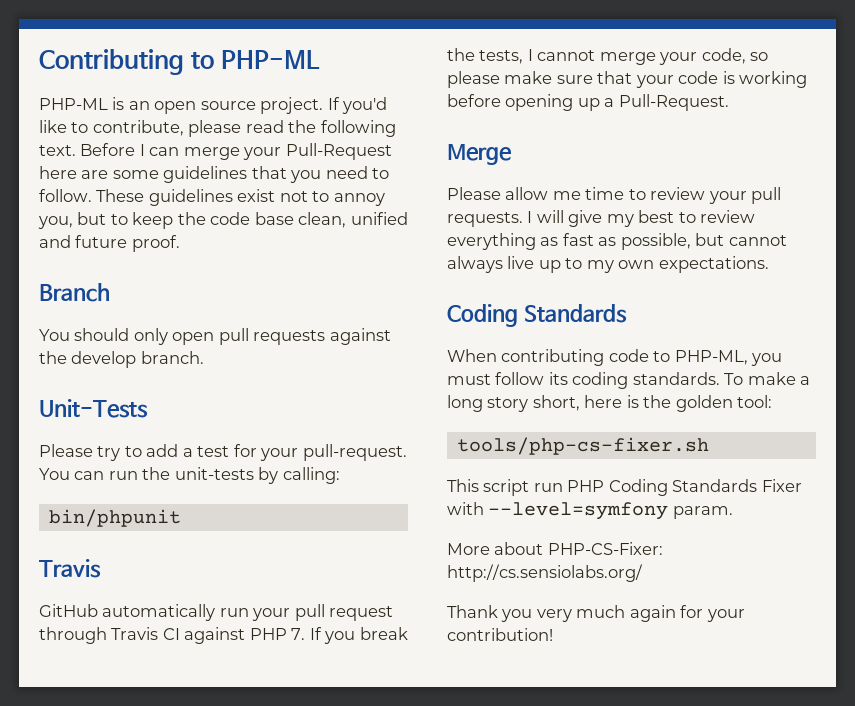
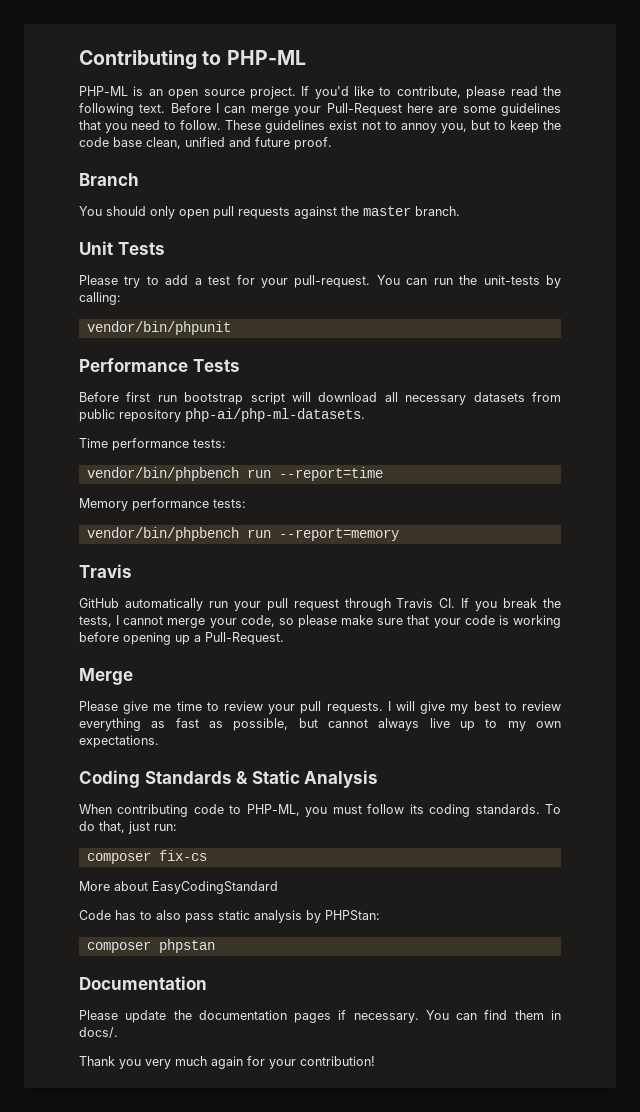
- You should only open pull requests against the develop branch.
+ You should only open pull requests against the master branch.
- Unit-Tests
+ Unit Tests
- bin/phpunit
+ vendor/bin/phpunit
+ Performance Tests
+ Before first run bootstrap script will download all necessary datasets from public repository php-ai/php-ml-datasets.
+ Time performance tests:
+ vendor/bin/phpbench run --report=time
+ Memory performance tests:
+ vendor/bin/phpbench run --report=memory
- GitHub automatically run your pull request through Travis CI against PHP 7. If you break the tests, I cannot merge your code, so please make sure that your code is working before opening up a Pull-Request.
+ GitHub automatically run your pull request through Travis CI. If you break the tests, I cannot merge your code, so please make sure that your code is working before opening up a Pull-Request.
- Please allow me time to review your pull requests.
+ Please give me time to review your pull requests.
  I will give my best to review everything as fast as possible, but cannot always live up to my own expectations.
- Coding Standards
+ Coding Standards & Static Analysis
- To make a long story short, here is the golden tool:
- tools/php-cs-fixer.sh
- This script run PHP Coding Standards Fixer with --level=symfony param.
- More about PHP-CS-Fixer: http://cs.sensiolabs.org/
+ To do that, just run:
+ composer fix-cs
+ More about EasyCodingStandard
+ Code has to also pass static analysis by PHPStan:
+ composer phpstan
+ Documentation
+ Please update the documentation pages if necessary. You can find them in docs/.

